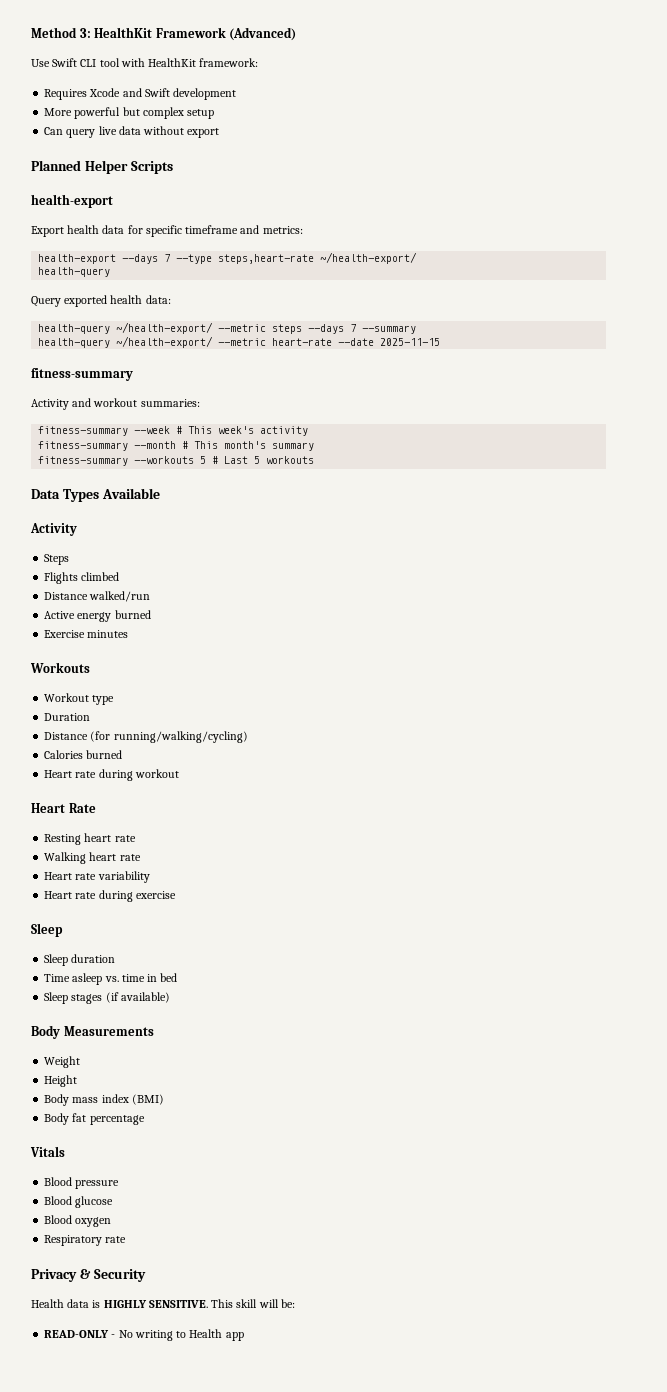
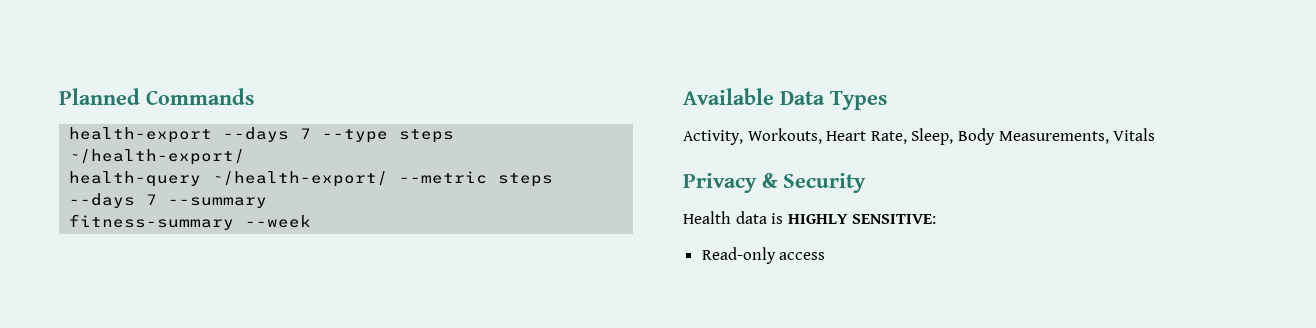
- Method 3: HealthKit Framework (Advanced)
- Use Swift CLI tool with HealthKit framework:
- Requires Xcode and Swift development
- More powerful but complex setup
- Can query live data without export
- Planned Helper Scripts
- health-export
- Export health data for specific timeframe and metrics:
+ Planned Commands
- health-export --days 7 --type steps,heart-rate ~/health-export/
- health-query
- Query exported health data:
+ health-export --days 7 --type steps ~/health-export/
- health-query ~/health-export/ --metric heart-rate --date 2025-11-15
- fitness-summary
- Activity and workout summaries:
- fitness-summary --week # This week's activity
- fitness-summary --month # This month's summary
- fitness-summary --workouts 5 # Last 5 workouts
- Data Types Available
- Activity
- Steps
- Flights climbed
- Distance walked/run
- Active energy burned
- Exercise minutes
- Workouts
- Workout type
- Duration
- Distance (for running/walking/cycling)
- Calories burned
- Heart rate during workout
- Heart Rate
- Resting heart rate
- Walking heart rate
- Heart rate variability
- Heart rate during exercise
- Sleep
- Sleep duration
- Time asleep vs. time in bed
- Sleep stages (if available)
- Body Measurements
- Weight
- Height
- Body mass index (BMI)
- Body fat percentage
- Vitals
- Blood pressure
- Blood glucose
- Blood oxygen
- Respiratory rate
+ fitness-summary --week
+ Available Data Types
+ Activity, Workouts, Heart Rate, Sleep, Body Measurements, Vitals
- Health data is HIGHLY SENSITIVE. This skill will be:
- READ-ONLY - No writing to Health app
+ Health data is HIGHLY SENSITIVE:
+ Read-only access

